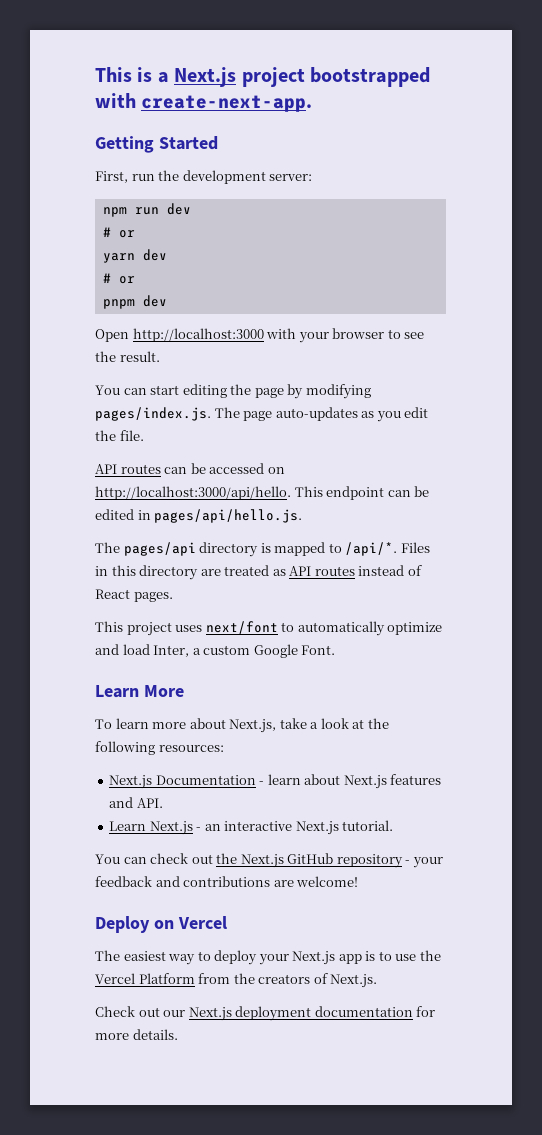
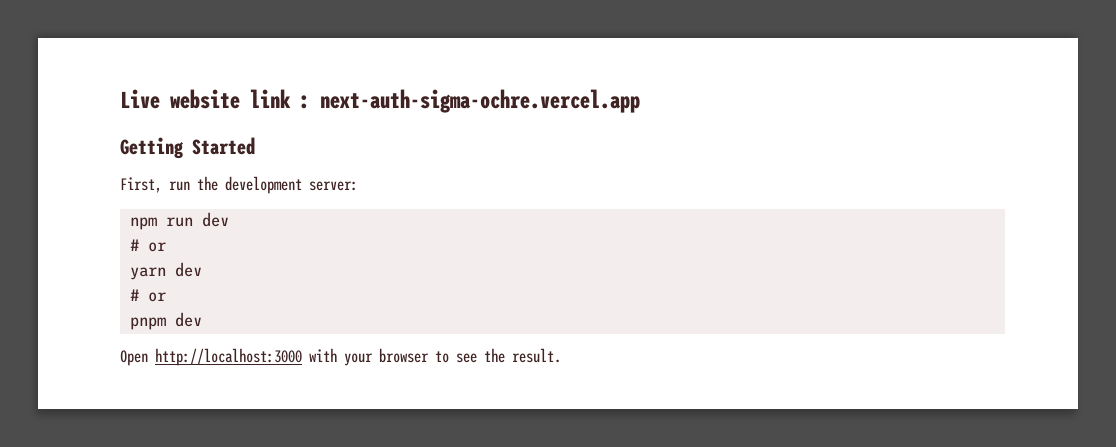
- This is a Next.js project bootstrapped with create-next-app.
+ Live website link : next-auth-sigma-ochre.vercel.app
- You can start editing the page by modifying pages/index.js. The page auto-updates as you edit the file.
- API routes can be accessed on http://localhost:3000/api/hello. This endpoint can be edited in pages/api/hello.js.
- The pages/api directory is mapped to /api/*. Files in this directory are treated as API routes instead of React pages.
- This project uses next/font to automatically optimize and load Inter, a custom Google Font.
- Learn More
- To learn more about Next.js, take a look at the following resources:
- Next.js Documentation - learn about Next.js features and API.
- Learn Next.js - an interactive Next.js tutorial.
- You can check out the Next.js GitHub repository - your feedback and contributions are welcome!
- Deploy on Vercel
- The easiest way to deploy your Next.js app is to use the Vercel Platform from the creators of Next.js.
- Check out our Next.js deployment documentation for more details.

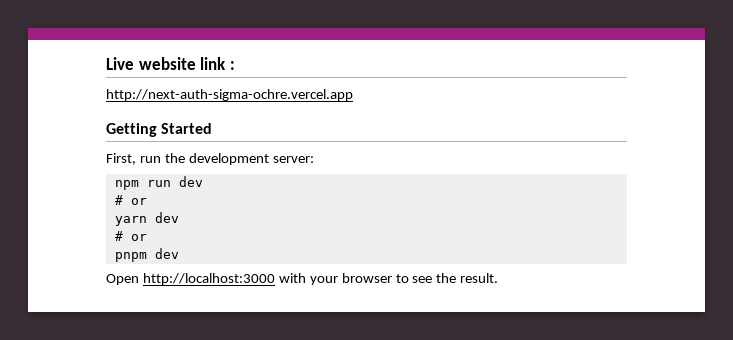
- Live website link : next-auth-sigma-ochre.vercel.app
+ Live website link :
+ http://next-auth-sigma-ochre.vercel.app

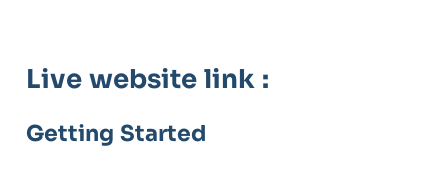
- http://next-auth-sigma-ochre.vercel.app
- First, run the development server:
- npm run dev
- # or
- yarn dev
- # or
- pnpm dev
- Open http://localhost:3000 with your browser to see the result.

